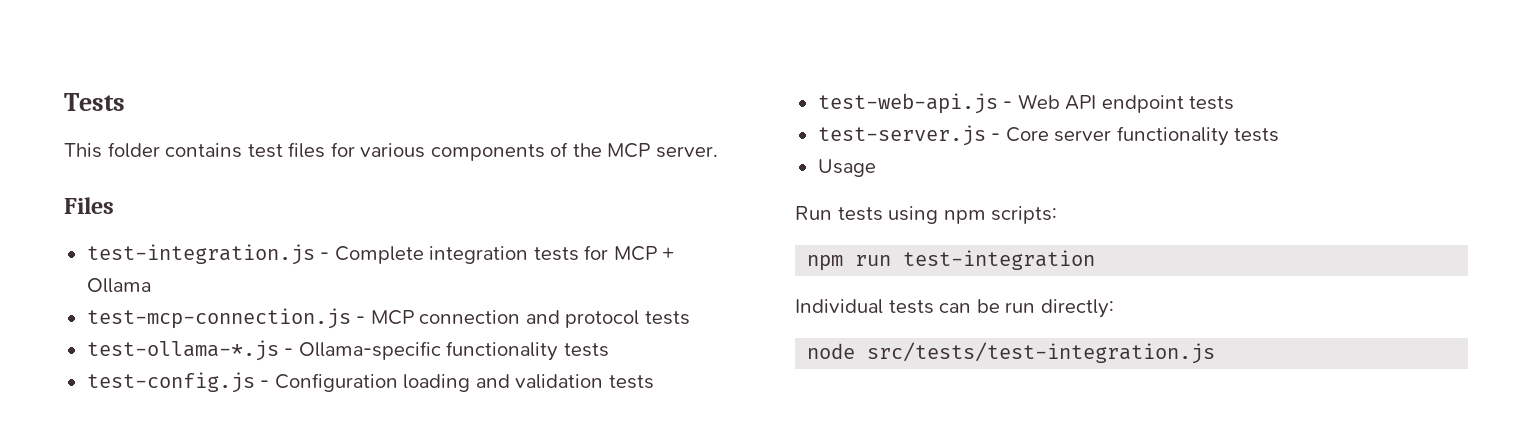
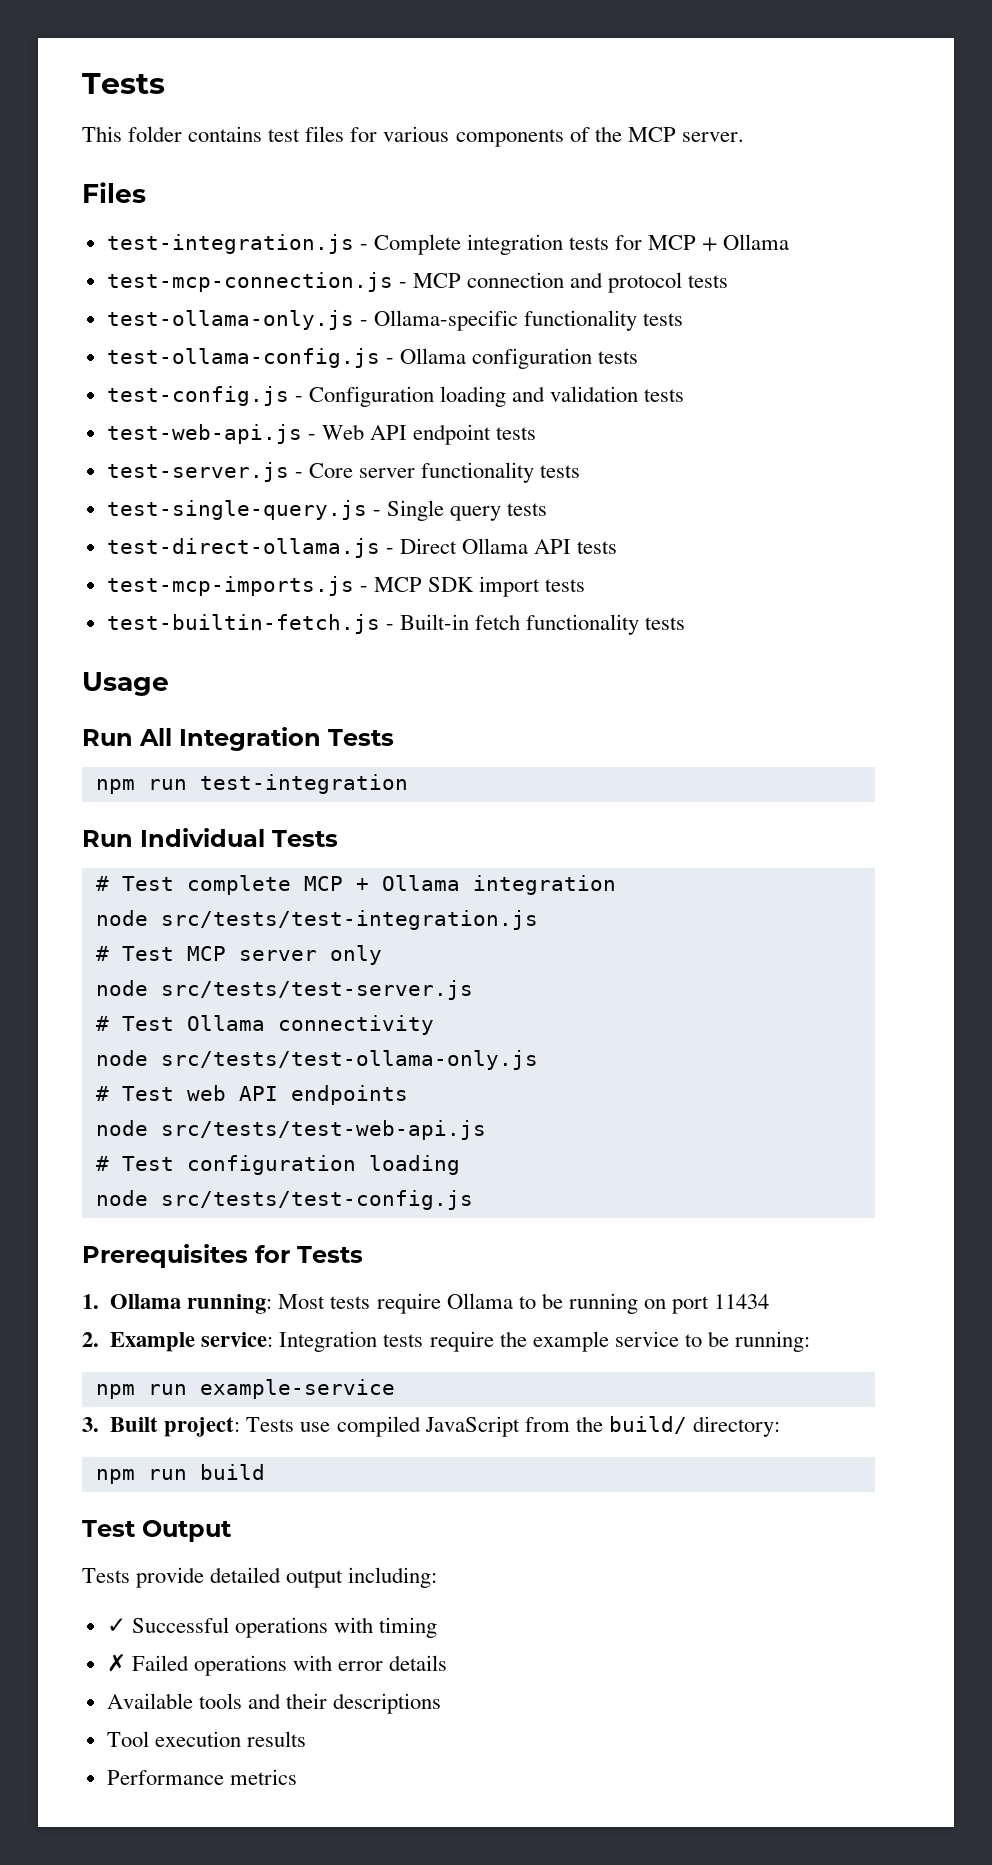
- test-ollama-*.js - Ollama-specific functionality tests
+ test-ollama-only.js - Ollama-specific functionality tests
+ test-ollama-config.js - Ollama configuration tests
+ test-single-query.js - Single query tests
+ test-direct-ollama.js - Direct Ollama API tests
+ test-mcp-imports.js - MCP SDK import tests
+ test-builtin-fetch.js - Built-in fetch functionality tests
  Usage
- Run tests using npm scripts:
+ Run All Integration Tests
  npm run test-integration
- Individual tests can be run directly:
+ Run Individual Tests
+ # Test complete MCP + Ollama integration
  node src/tests/test-integration.js
+ # Test MCP server only
+ node src/tests/test-server.js
+ # Test Ollama connectivity
+ node src/tests/test-ollama-only.js
+ # Test web API endpoints
+ node src/tests/test-web-api.js
+ # Test configuration loading
+ node src/tests/test-config.js
+ Prerequisites for Tests
+ 1. Ollama running: Most tests require Ollama to be running on port 11434
+ 2. Example service: Integration tests require the example service to be running:
+ npm run example-service
+ 3. Built project: Tests use compiled JavaScript from the build/ directory:
+ npm run build
+ Test Output
+ Tests provide detailed output including:
+ ✓ Successful operations with timing
+ ✗ Failed operations with error details
+ Available tools and their descriptions
+ Tool execution results
+ Performance metrics

